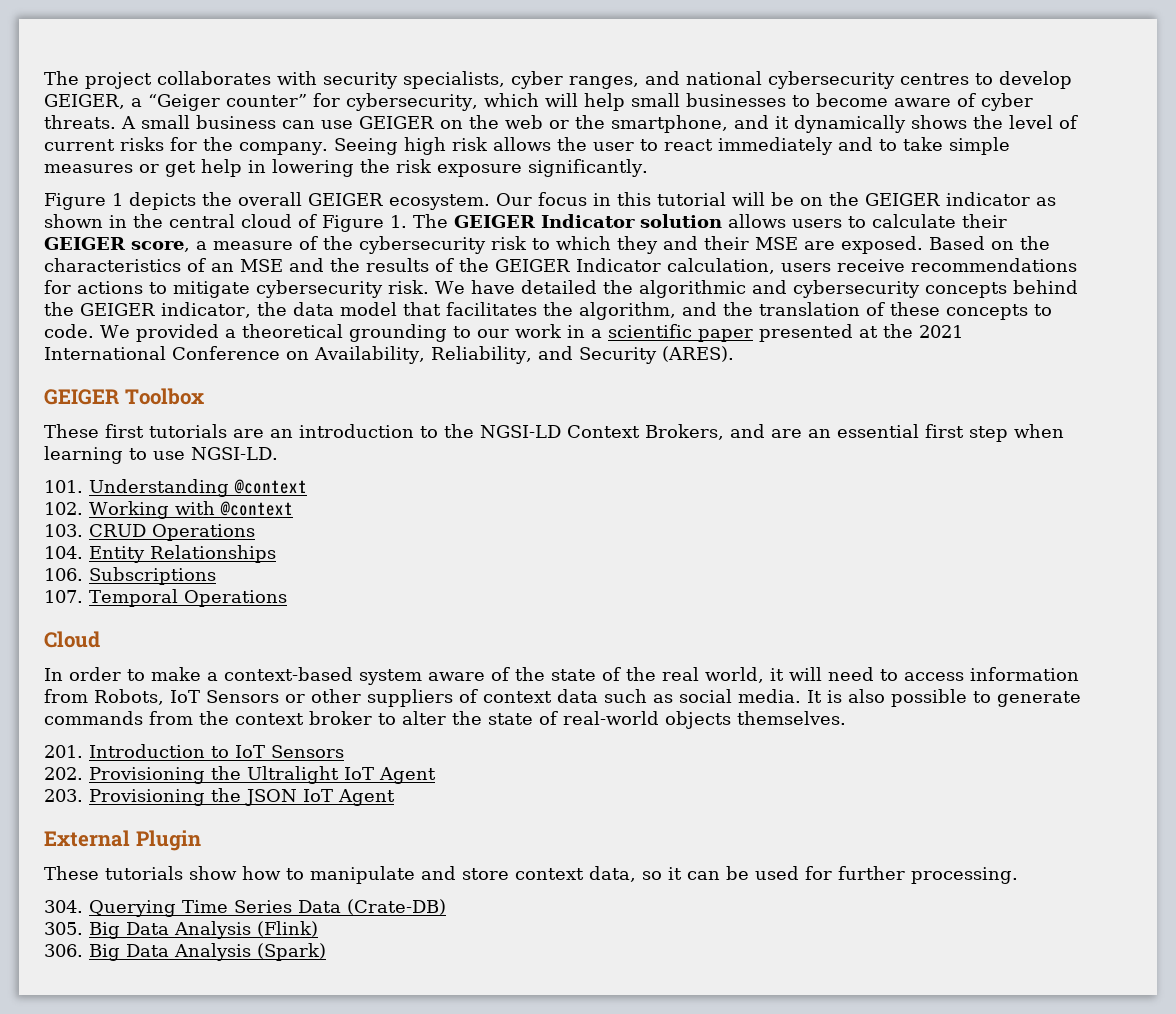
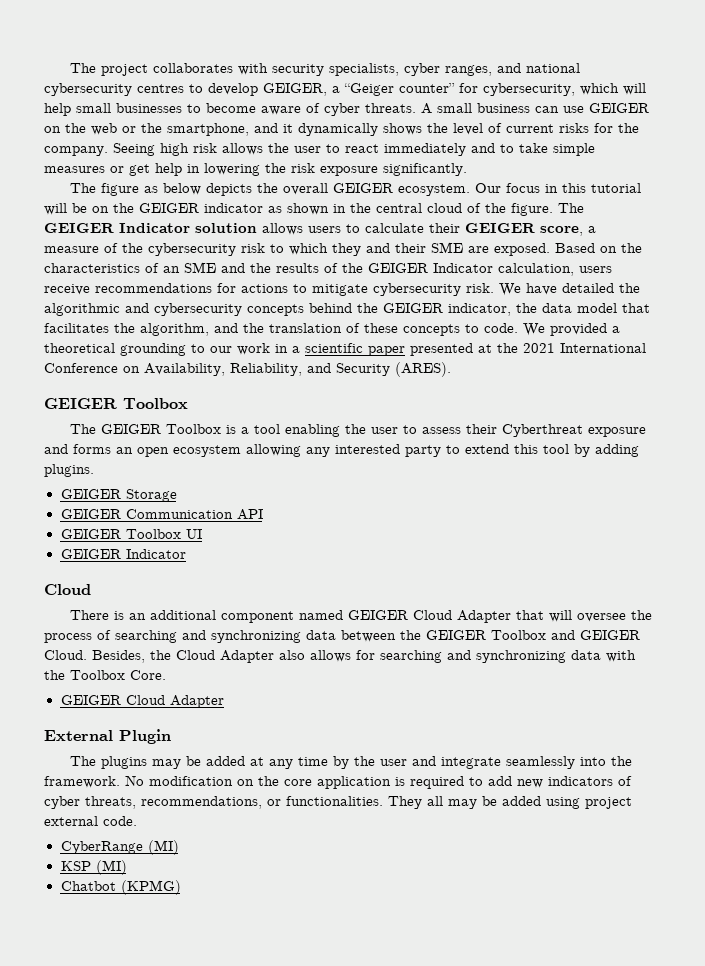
- Figure 1 depicts the overall GEIGER ecosystem.
+ The figure as below depicts the overall GEIGER ecosystem.
- Our focus in this tutorial will be on the GEIGER indicator as shown in the central cloud of Figure 1. The GEIGER Indicator solution allows users to calculate their GEIGER score, a measure of the cybersecurity risk to which they and their MSE are exposed.
+ Our focus in this tutorial will be on the GEIGER indicator as shown in the central cloud of the figure. The GEIGER Indicator solution allows users to calculate their GEIGER score, a measure of the cybersecurity risk to which they and their SME are exposed.
- Based on the characteristics of an MSE and the results of the GEIGER Indicator calculation, users receive recommendations for actions to mitigate cybersecurity risk.
+ Based on the characteristics of an SME and the results of the GEIGER Indicator calculation, users receive recommendations for actions to mitigate cybersecurity risk.
- These first tutorials are an introduction to the NGSI-LD Context Brokers, and are an essential first step when learning to use NGSI-LD.
- 101. Understanding @context
- 102. Working with @context
- 103. CRUD Operations
- 104. Entity Relationships
- 106. Subscriptions
- 107. Temporal Operations
+ The GEIGER Toolbox is a tool enabling the user to assess their Cyberthreat exposure and forms an open ecosystem allowing any interested party to extend this tool by adding plugins.
+ GEIGER Storage
+ GEIGER Communication API
+ GEIGER Toolbox UI
+ GEIGER Indicator
  Cloud
- In order to make a context-based system aware of the state of the real world, it will need to access information from Robots, IoT Sensors or other suppliers of context data such as social media. It is also possible to generate commands from the context broker to alter the state of real-world objects themselves.
- 201. Introduction to IoT Sensors
- 202. Provisioning the Ultralight IoT Agent
- 203. Provisioning the JSON IoT Agent
+ There is an additional component named GEIGER Cloud Adapter that will oversee the process of searching and synchronizing data between the GEIGER Toolbox and GEIGER Cloud. Besides, the Cloud Adapter also allows for searching and synchronizing data with the Toolbox Core.
+ GEIGER Cloud Adapter
  External Plugin
- These tutorials show how to manipulate and store context data, so it can be used for further processing.
- 304. Querying Time Series Data (Crate-DB)
- 305. Big Data Analysis (Flink)
- 306. Big Data Analysis (Spark)
+ The plugins may be added at any time by the user and integrate seamlessly into the framework. No modification on the core application is required to add new indicators of cyber threats, recommendations, or functionalities. They all may be added using project external code.
+ CyberRange (MI)
+ KSP (MI)
+ Chatbot (KPMG)

